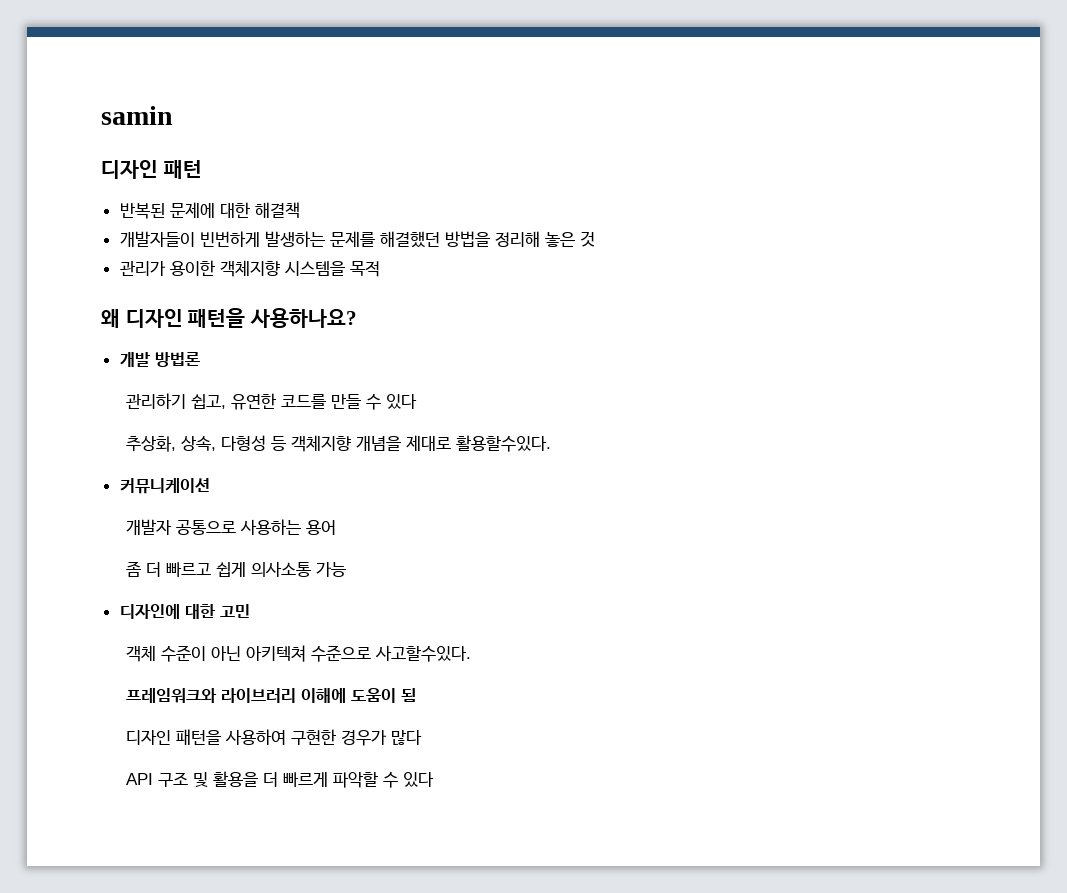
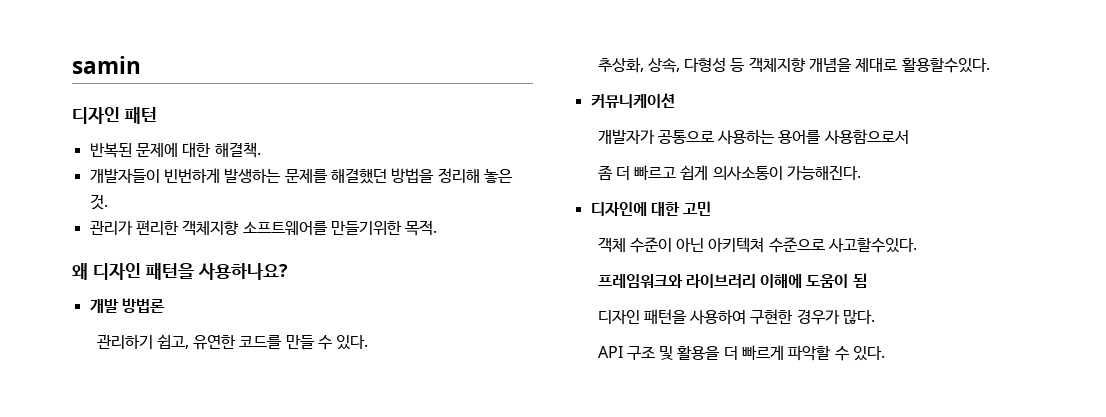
- 반복된 문제에 대한 해결책
+ 반복된 문제에 대한 해결책.
- 개발자들이 빈번하게 발생하는 문제를 해결했던 방법을 정리해 놓은 것
+ 개발자들이 빈번하게 발생하는 문제를 해결했던 방법을 정리해 놓은 것.
- 관리가 용이한 객체지향 시스템을 목적
+ 관리가 편리한 객체지향 소프트웨어를 만들기위한 목적.
- 관리하기 쉽고, 유연한 코드를 만들 수 있다
+ 관리하기 쉽고, 유연한 코드를 만들 수 있다.
- 개발자 공통으로 사용하는 용어
+ 개발자가 공통으로 사용하는 용어를 사용함으로서
- 좀 더 빠르고 쉽게 의사소통 가능
+ 좀 더 빠르고 쉽게 의사소통이 가능해진다.
- 디자인 패턴을 사용하여 구현한 경우가 많다
+ 디자인 패턴을 사용하여 구현한 경우가 많다.
- API 구조 및 활용을 더 빠르게 파악할 수 있다
+ API 구조 및 활용을 더 빠르게 파악할 수 있다.

